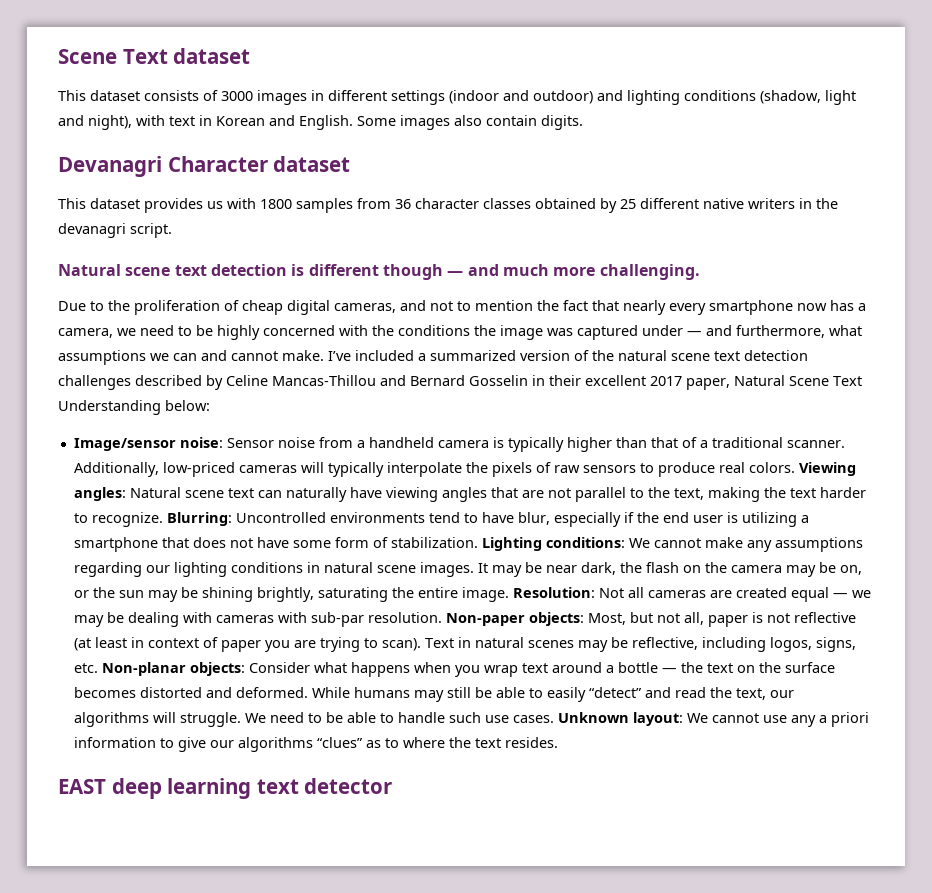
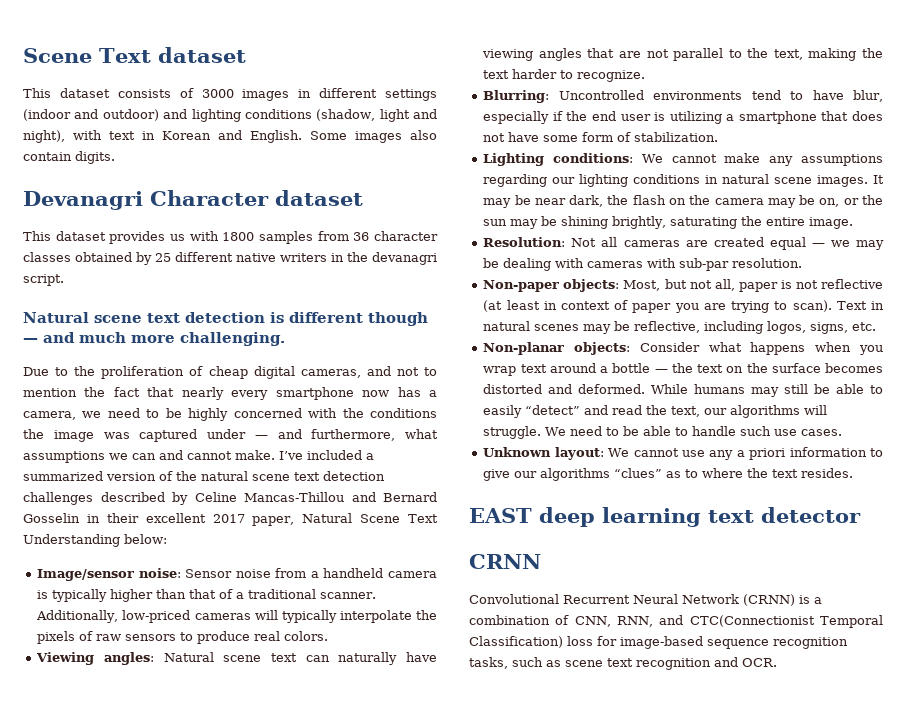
- Additionally, low-priced cameras will typically interpolate the pixels of raw sensors to produce real colors. Viewing angles:
+ Additionally, low-priced cameras will typically interpolate the pixels of raw sensors to produce real colors.
+ Viewing angles:
- Natural scene text can naturally have viewing angles that are not parallel to the text, making the text harder to recognize. Blurring:
+ Natural scene text can naturally have viewing angles that are not parallel to the text, making the text harder to recognize.
+ Blurring:
- Uncontrolled environments tend to have blur, especially if the end user is utilizing a smartphone that does not have some form of stabilization. Lighting conditions:
+ Uncontrolled environments tend to have blur, especially if the end user is utilizing a smartphone that does not have some form of stabilization.
+ Lighting conditions:
- It may be near dark, the flash on the camera may be on, or the sun may be shining brightly, saturating the entire image. Resolution:
+ It may be near dark, the flash on the camera may be on, or the sun may be shining brightly, saturating the entire image.
+ Resolution:
- Not all cameras are created equal — we may be dealing with cameras with sub-par resolution. Non-paper objects:
+ Not all cameras are created equal — we may be dealing with cameras with sub-par resolution.
+ Non-paper objects:
- Text in natural scenes may be reflective, including logos, signs, etc. Non-planar objects: Consider what happens when you wrap text around a bottle — the text on the surface becomes distorted and deformed.
+ Text in natural scenes may be reflective, including logos, signs, etc.
+ Non-planar objects: Consider what happens when you wrap text around a bottle — the text on the surface becomes distorted and deformed.
- We need to be able to handle such use cases. Unknown layout: We cannot use any a priori information to give our algorithms “clues” as to where the text resides.
+ We need to be able to handle such use cases.
+ Unknown layout: We cannot use any a priori information to give our algorithms “clues” as to where the text resides.
+ CRNN
+ Convolutional Recurrent Neural Network (CRNN) is a combination of CNN, RNN, and CTC(Connectionist Temporal Classification) loss for image-based sequence recognition tasks, such as scene text recognition and OCR.

